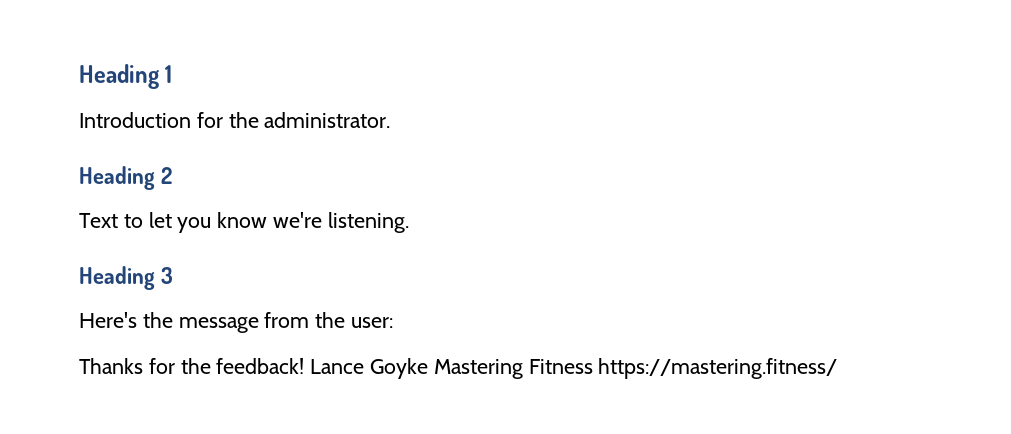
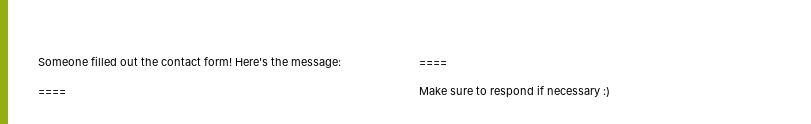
- Heading 1
- Introduction for the administrator.
- Heading 2
- Text to let you know we're listening.
- Heading 3
- Here's the message from the user:
- Thanks for the feedback! Lance Goyke Mastering Fitness https://mastering.fitness/
+ Someone filled out the contact form! Here's the message:
+ ====
+ ====
+ Make sure to respond if necessary :)

